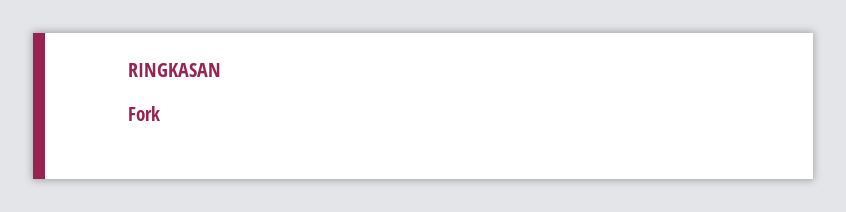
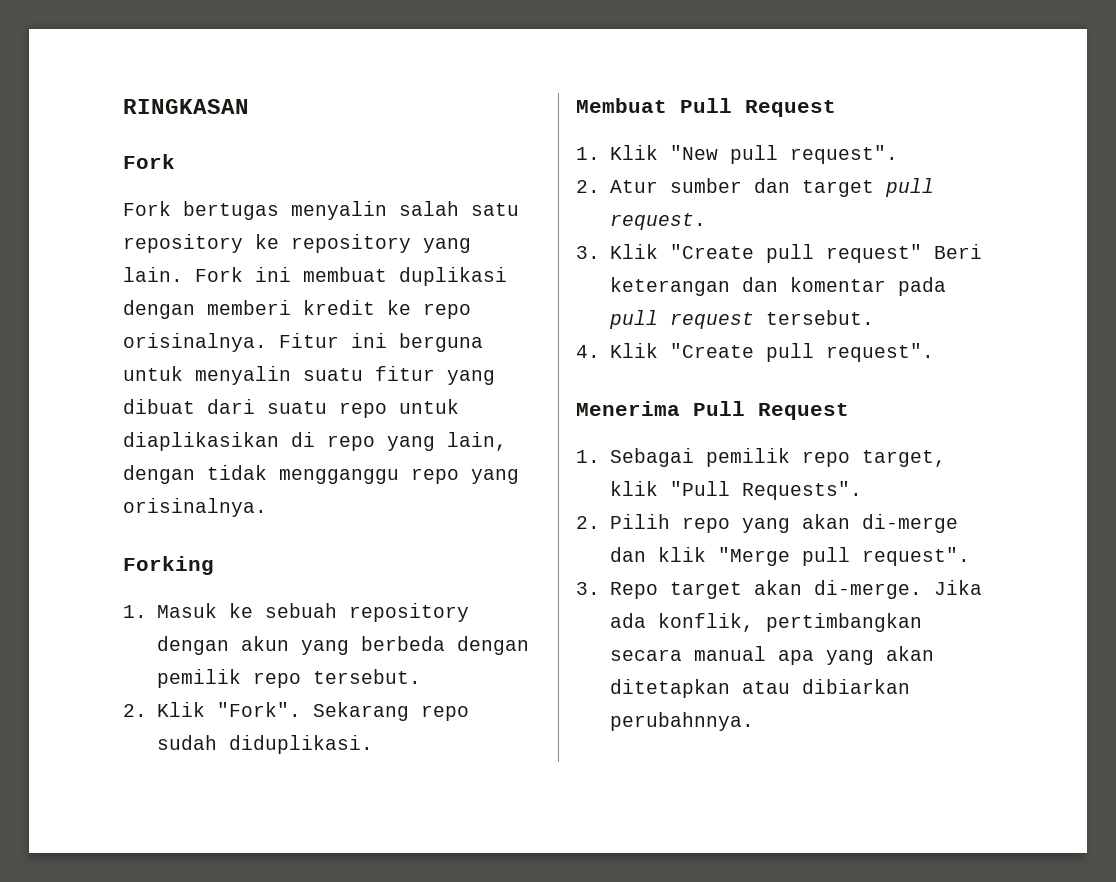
+ Fork bertugas menyalin salah satu repository ke repository yang lain. Fork ini membuat duplikasi dengan memberi kredit ke repo orisinalnya. Fitur ini berguna untuk menyalin suatu fitur yang dibuat dari suatu repo untuk diaplikasikan di repo yang lain, dengan tidak mengganggu repo yang orisinalnya.
+ Forking
+ 1. Masuk ke sebuah repository dengan akun yang berbeda dengan pemilik repo tersebut.
+ 2. Klik "Fork". Sekarang repo sudah diduplikasi.
+ Membuat Pull Request
+ 1. Klik "New pull request".
+ 2. Atur sumber dan target pull request.
+ 3. Klik "Create pull request" Beri keterangan dan komentar pada pull request tersebut.
+ 4. Klik "Create pull request".
+ Menerima Pull Request
+ 1. Sebagai pemilik repo target, klik "Pull Requests".
+ 2. Pilih repo yang akan di-merge dan klik "Merge pull request".
+ 3. Repo target akan di-merge. Jika ada konflik, pertimbangkan secara manual apa yang akan ditetapkan atau dibiarkan perubahnnya.

